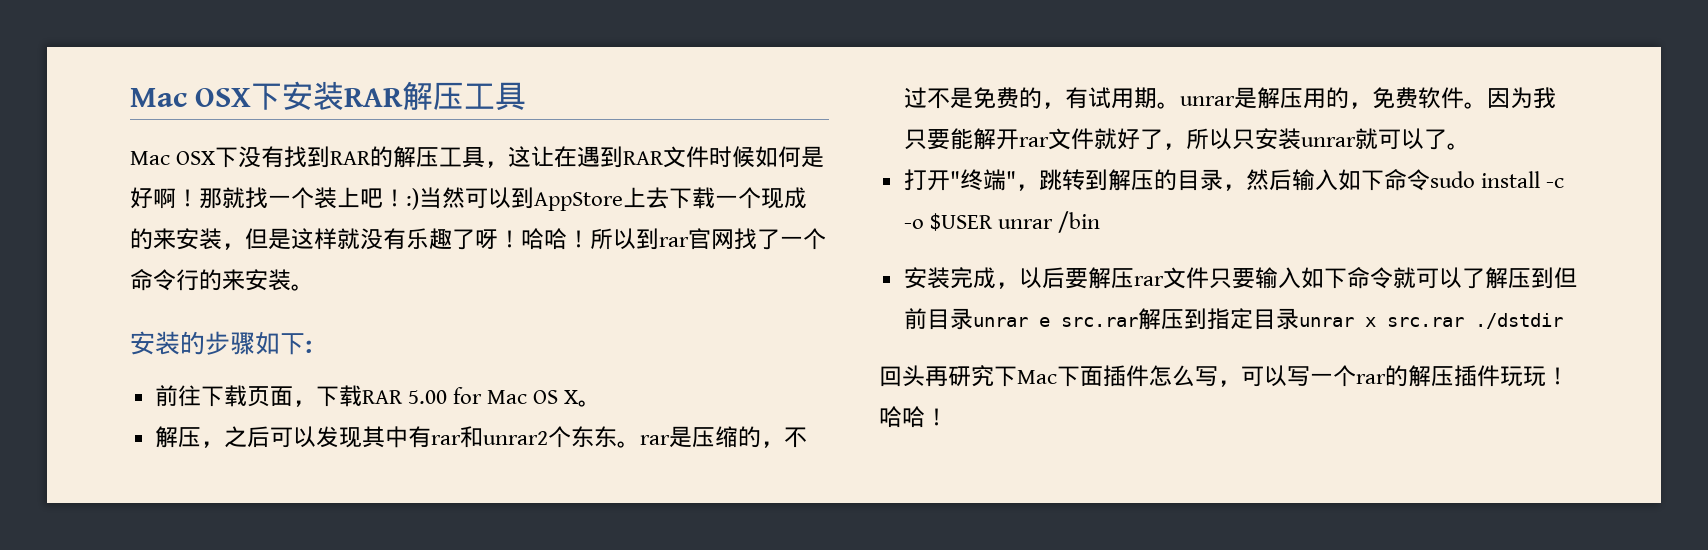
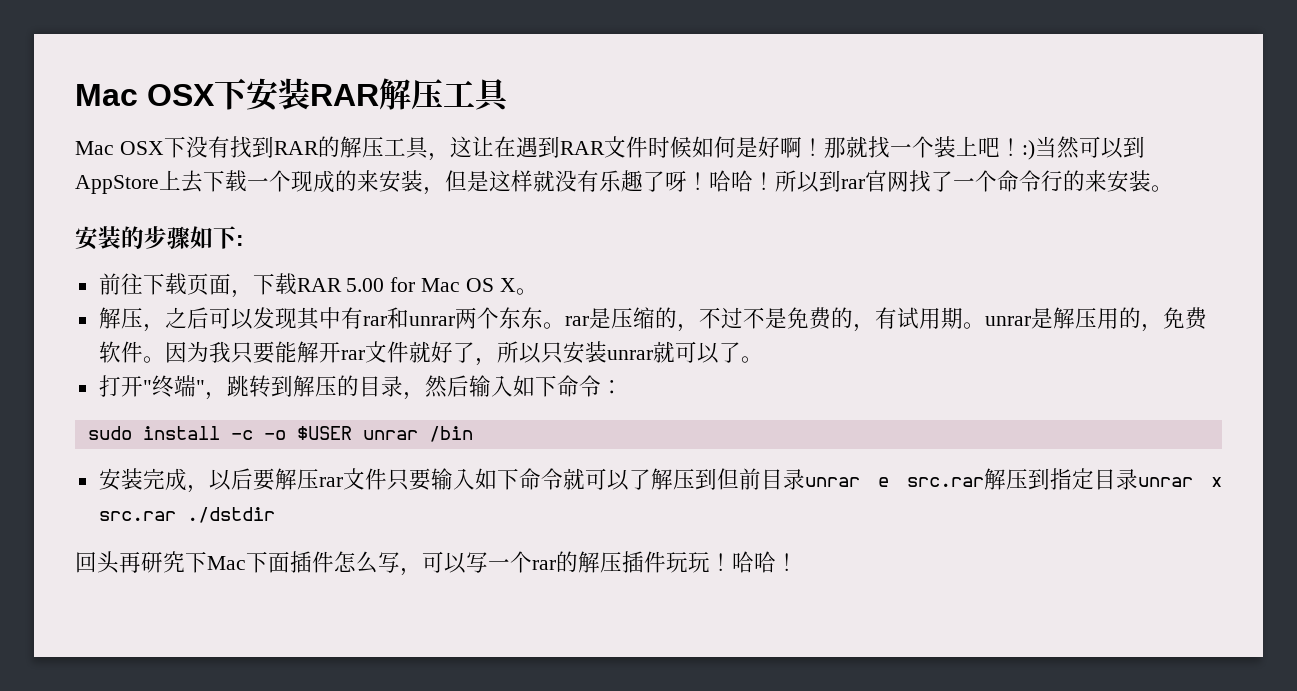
- 解压，之后可以发现其中有rar和unrar2个东东。rar是压缩的，不过不是免费的，有试用期。unrar是解压用的，免费软件。
+ 解压，之后可以发现其中有rar和unrar两个东东。rar是压缩的，不过不是免费的，有试用期。unrar是解压用的，免费软件。
- 打开"终端"，跳转到解压的目录，然后输入如下命令sudo install -c -o $USER unrar /bin
+ 打开"终端"，跳转到解压的目录，然后输入如下命令：
+ sudo install -c -o $USER unrar /bin

